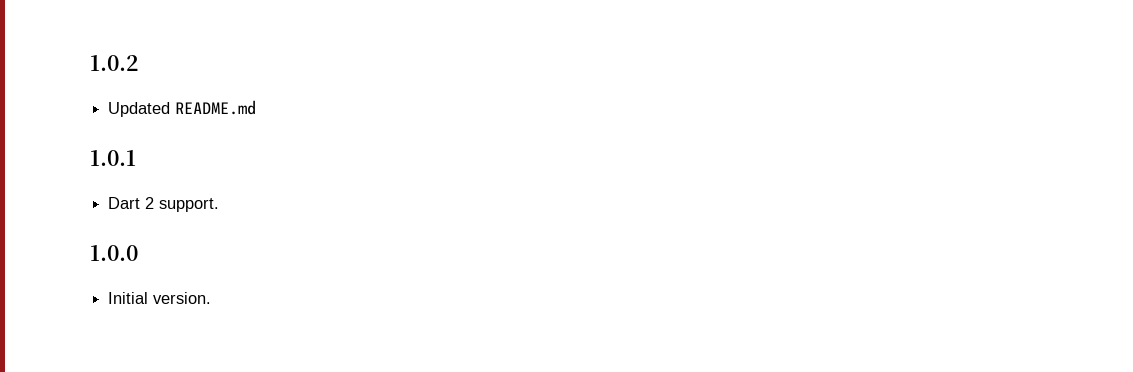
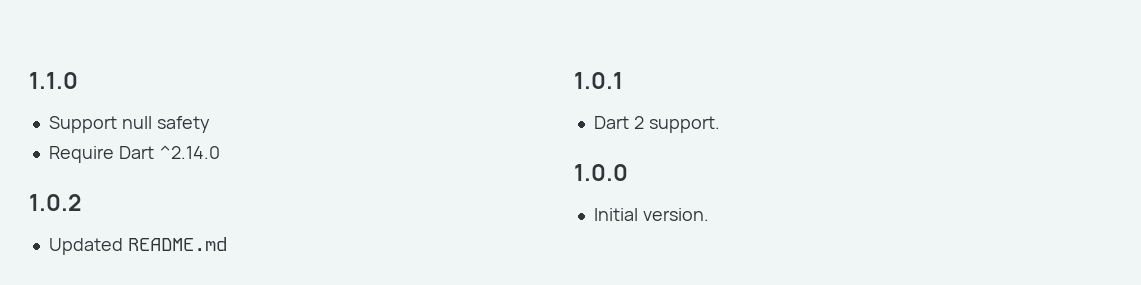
+ 1.1.0
+ Support null safety
+ Require Dart ^2.14.0

